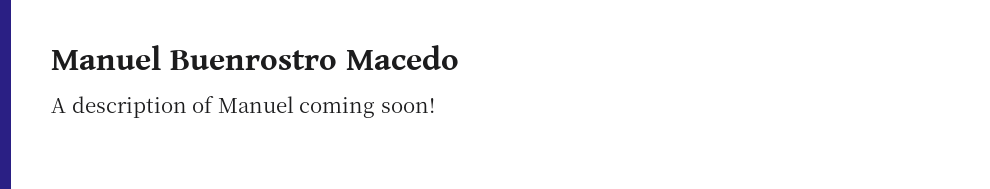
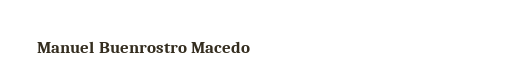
- A description of Manuel coming soon!

